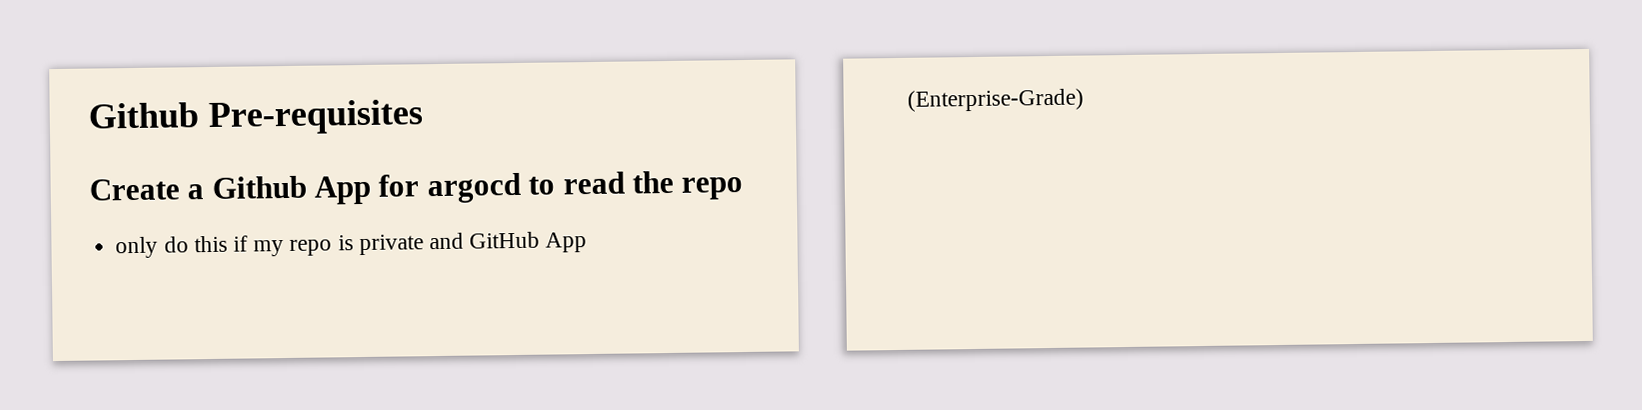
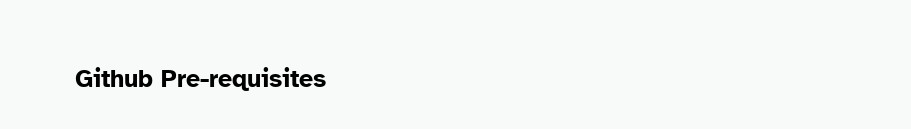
- Create a Github App for argocd to read the repo
- only do this if my repo is private and GitHub App (Enterprise-Grade)

